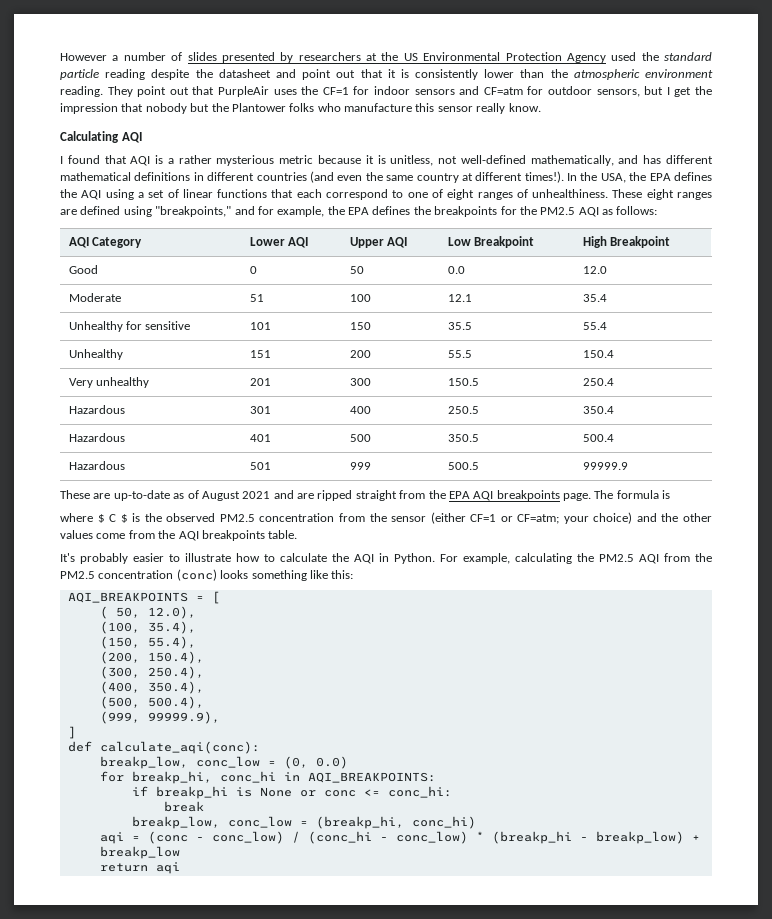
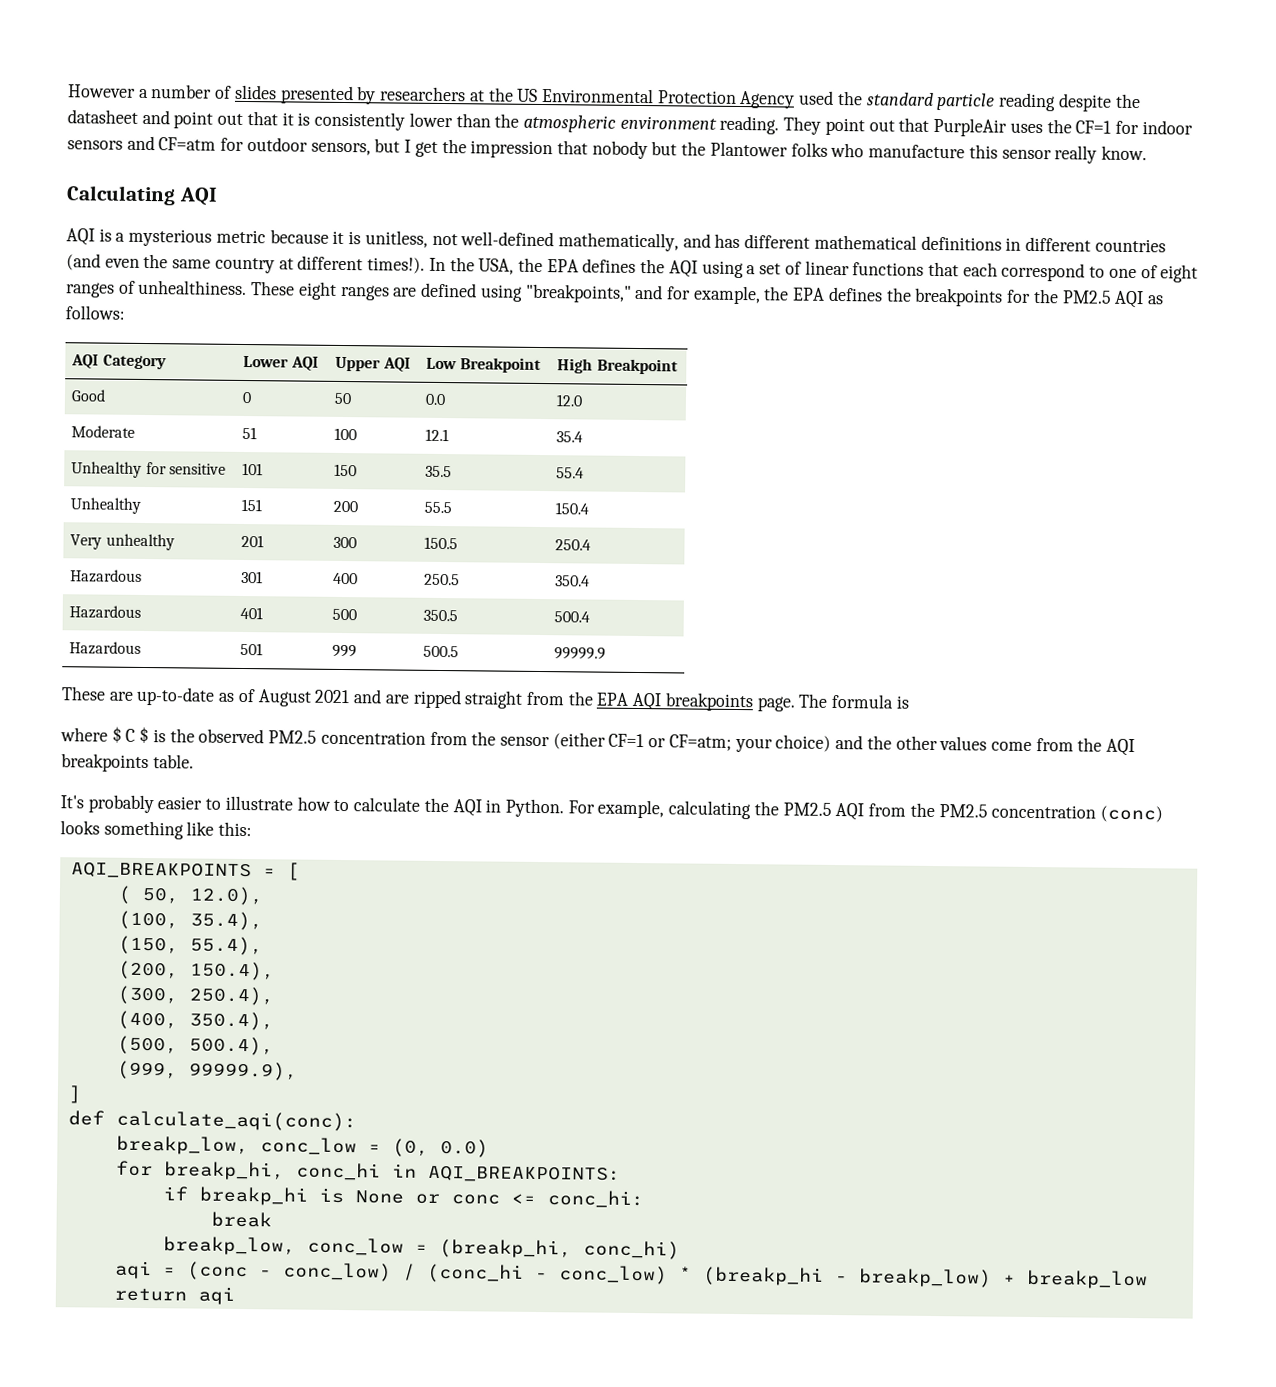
- I found that AQI is a rather mysterious metric because it is unitless, not well-defined mathematically, and has different mathematical definitions in different countries (and even the same country at different times!).
+ AQI is a mysterious metric because it is unitless, not well-defined mathematically, and has different mathematical definitions in different countries (and even the same country at different times!).

